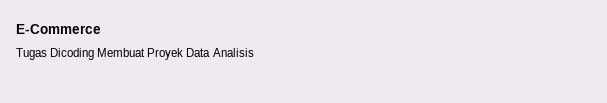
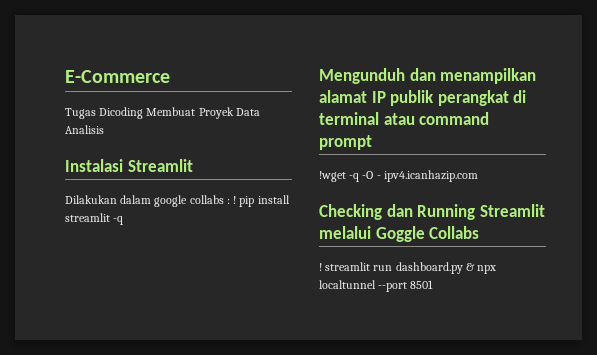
+ Instalasi Streamlit
+ Dilakukan dalam google collabs : ! pip install streamlit -q
+ Mengunduh dan menampilkan alamat IP publik perangkat di terminal atau command prompt
+ !wget -q -O - ipv4.icanhazip.com
+ Checking dan Running Streamlit melalui Goggle Collabs
+ ! streamlit run dashboard.py & npx localtunnel --port 8501

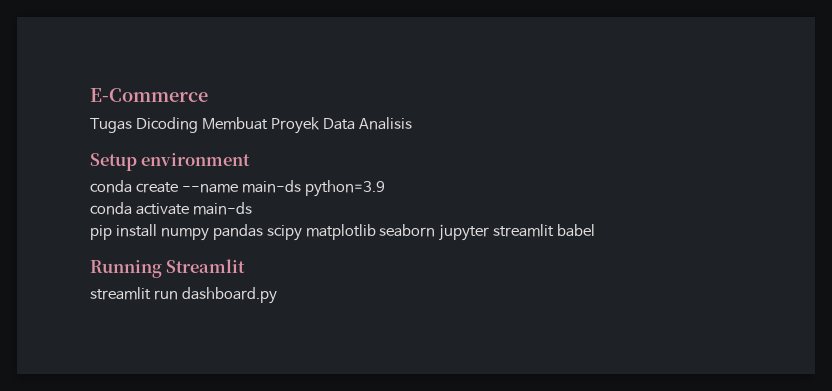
- Instalasi Streamlit
- Dilakukan dalam google collabs : ! pip install streamlit -q
- Mengunduh dan menampilkan alamat IP publik perangkat di terminal atau command prompt
- !wget -q -O - ipv4.icanhazip.com
- Checking dan Running Streamlit melalui Goggle Collabs
- ! streamlit run dashboard.py & npx localtunnel --port 8501
+ Setup environment
+ conda create --name main-ds python=3.9
+ conda activate main-ds
+ pip install numpy pandas scipy matplotlib seaborn jupyter streamlit babel
+ Running Streamlit
+ streamlit run dashboard.py

